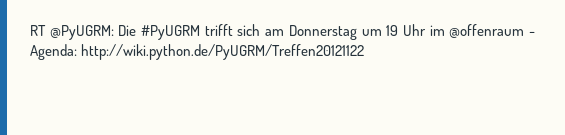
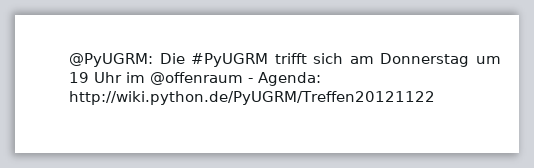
- RT @PyUGRM: Die #PyUGRM trifft sich am Donnerstag um 19 Uhr im @offenraum - Agenda: http://wiki.python.de/PyUGRM/Treffen20121122
+ @PyUGRM: Die #PyUGRM trifft sich am Donnerstag um 19 Uhr im @offenraum - Agenda: http://wiki.python.de/PyUGRM/Treffen20121122

